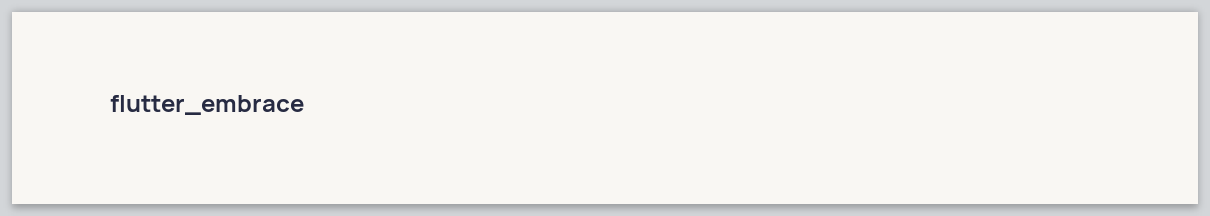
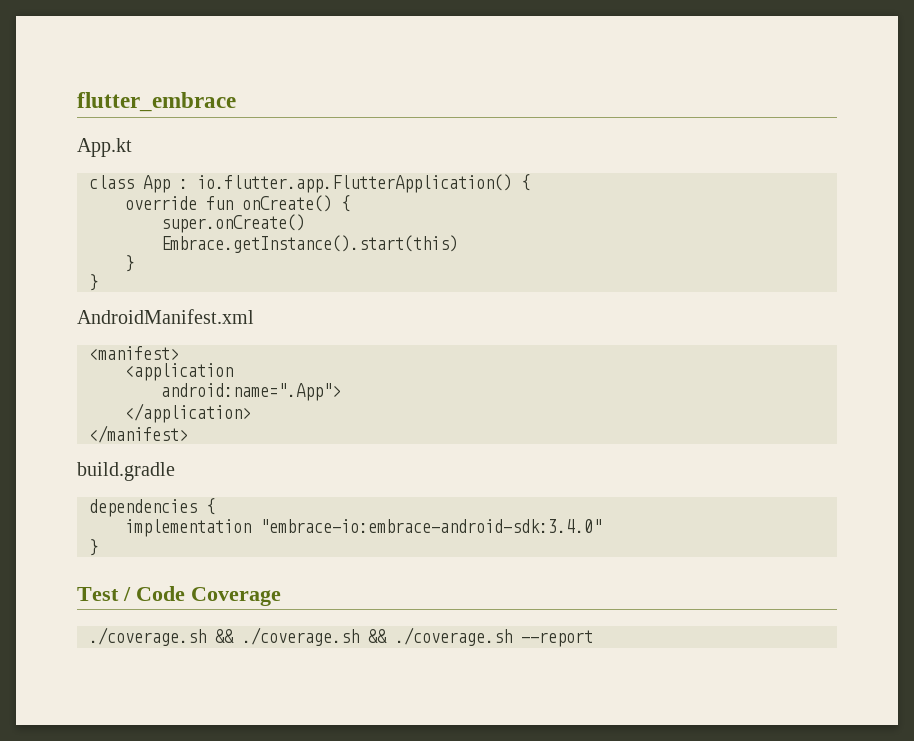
+ App.kt
+ class App : io.flutter.app.FlutterApplication() {
+ override fun onCreate() {
+ super.onCreate()
+ Embrace.getInstance().start(this)
+ }
+ }
+ AndroidManifest.xml
+ <manifest>
+ <application
+ android:name=".App">
+ </application>
+ </manifest>
+ build.gradle
+ dependencies {
+ implementation "embrace-io:embrace-android-sdk:3.4.0"
+ }
+ Test / Code Coverage
+ ./coverage.sh && ./coverage.sh && ./coverage.sh --report

